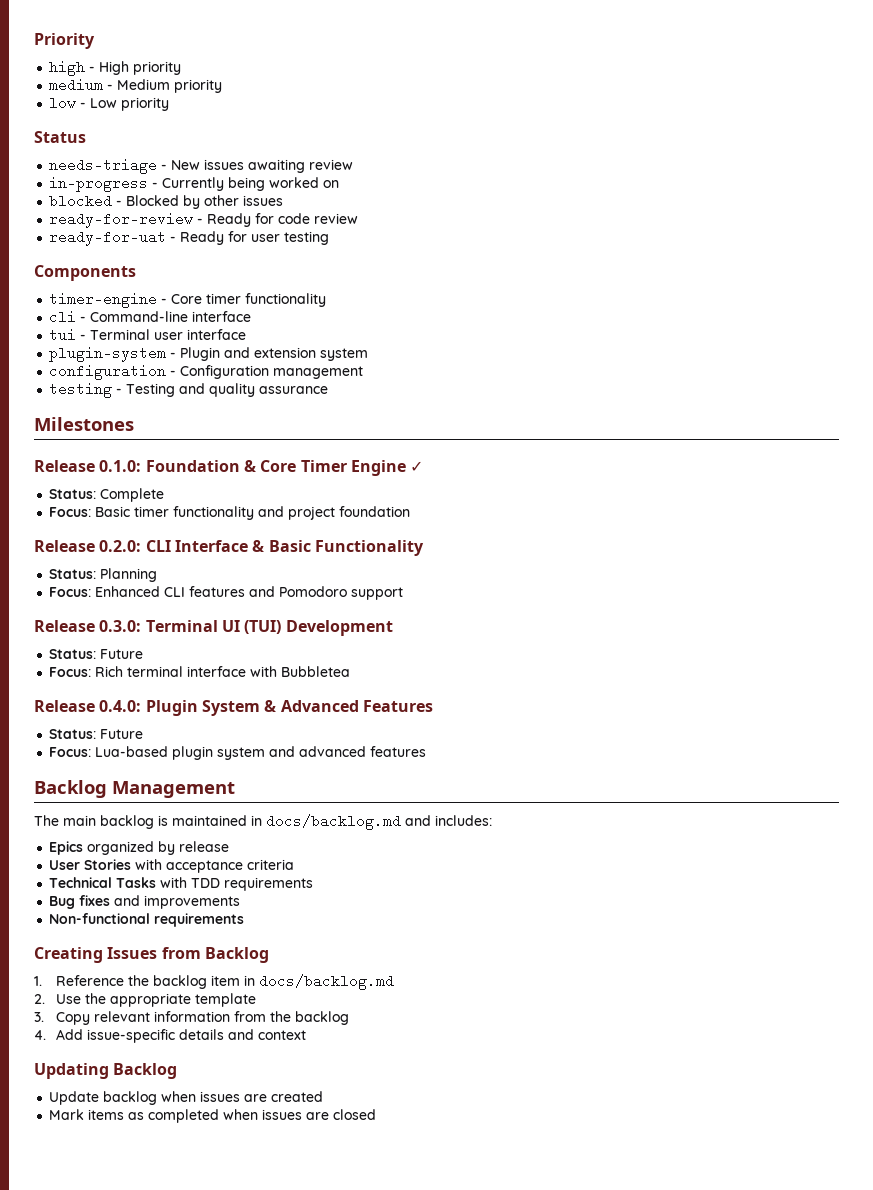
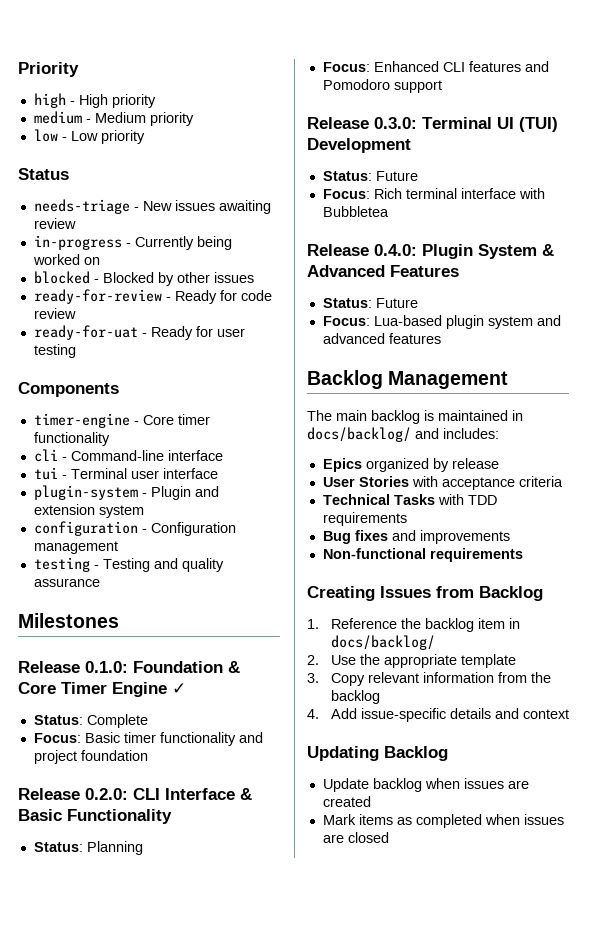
- The main backlog is maintained in docs/backlog.md and includes:
+ The main backlog is maintained in docs/backlog/ and includes:
- 1. Reference the backlog item in docs/backlog.md
+ 1. Reference the backlog item in docs/backlog/

